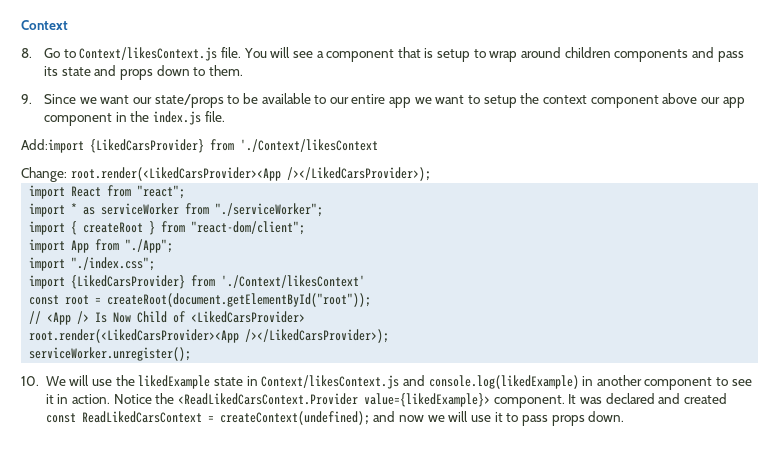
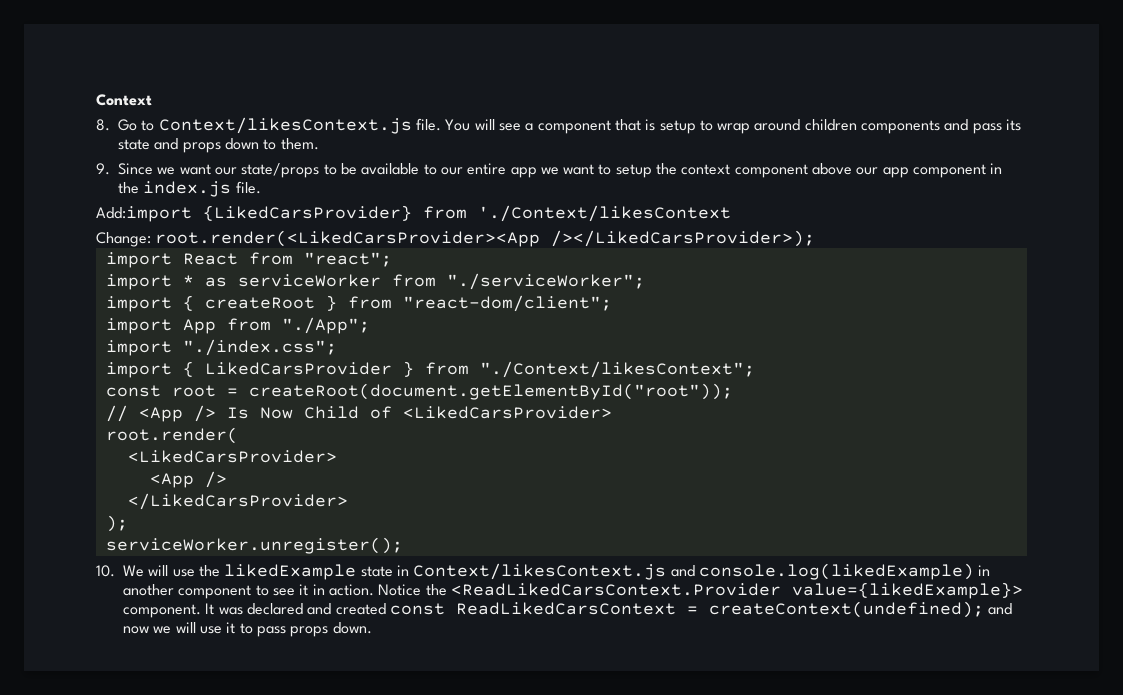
- import {LikedCarsProvider} from './Context/likesContext'
+ import { LikedCarsProvider } from "./Context/likesContext";
  // <App /> Is Now Child of <LikedCarsProvider>
- root.render(<LikedCarsProvider><App /></LikedCarsProvider>);
+ root.render(
+ <LikedCarsProvider>
+ <App />
+ </LikedCarsProvider>
+ );

